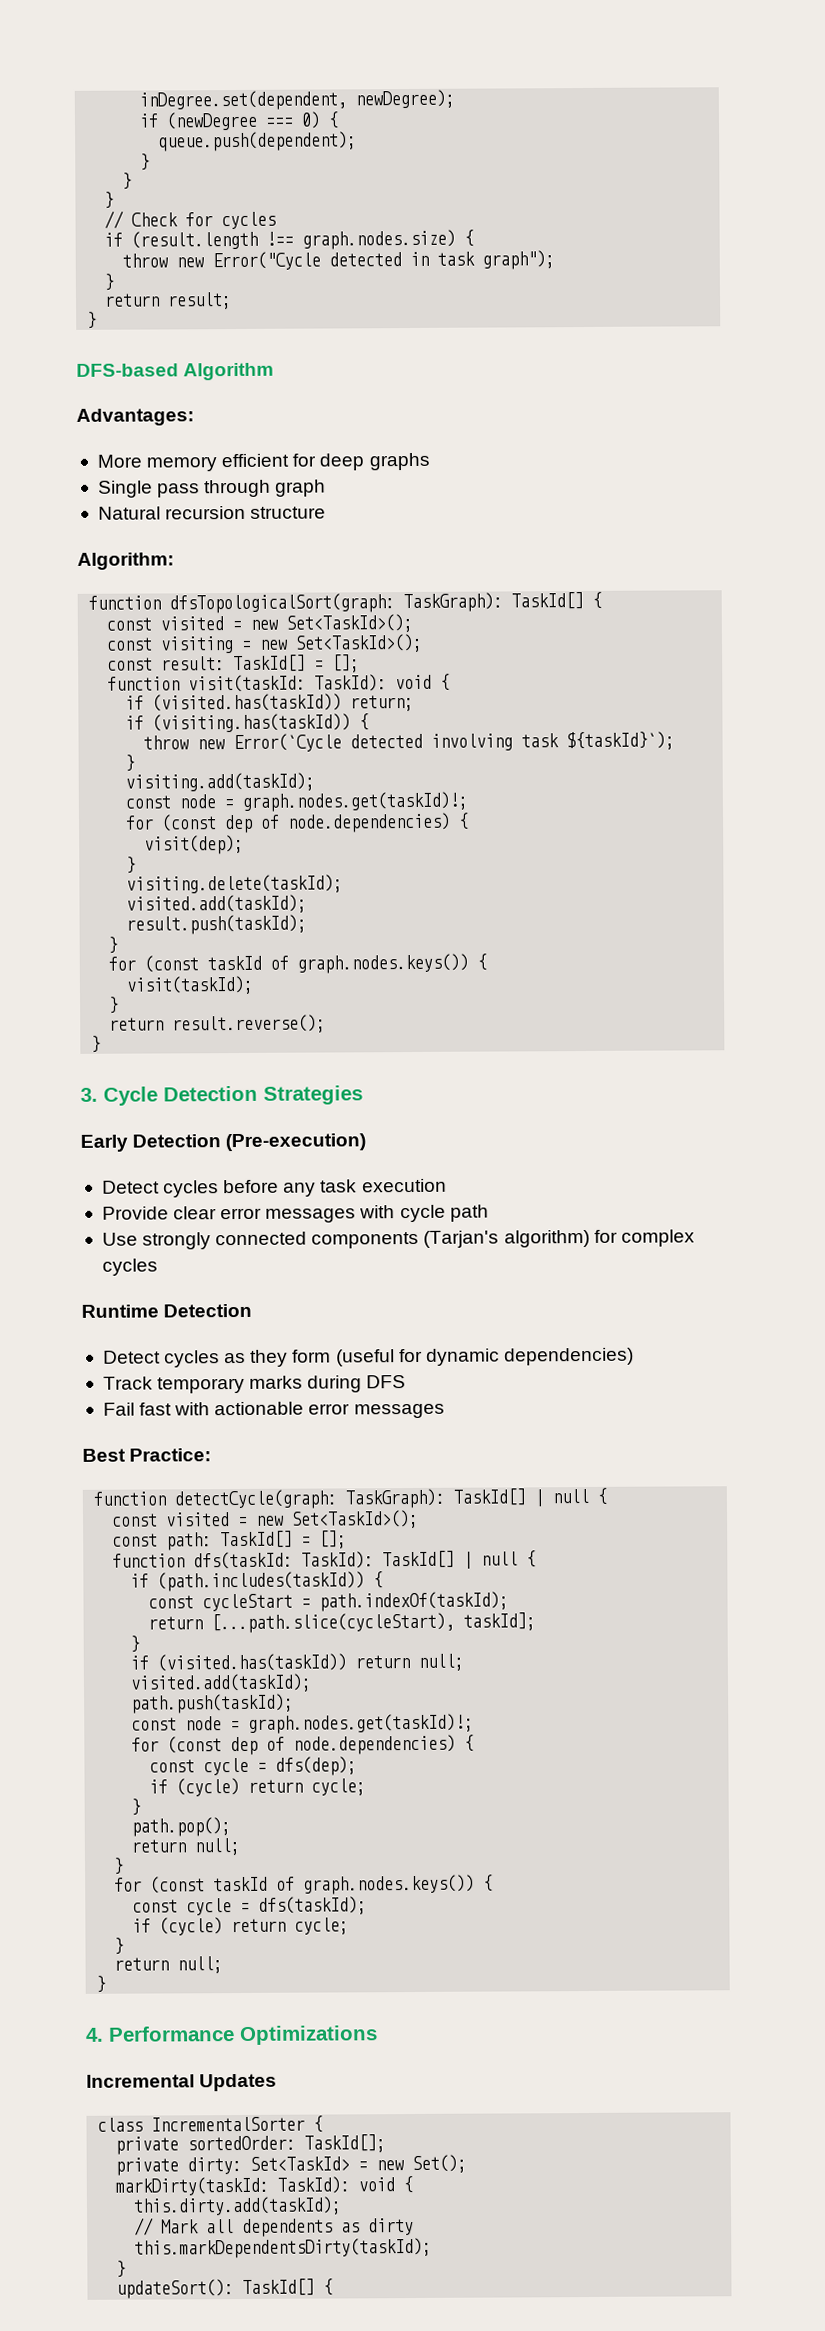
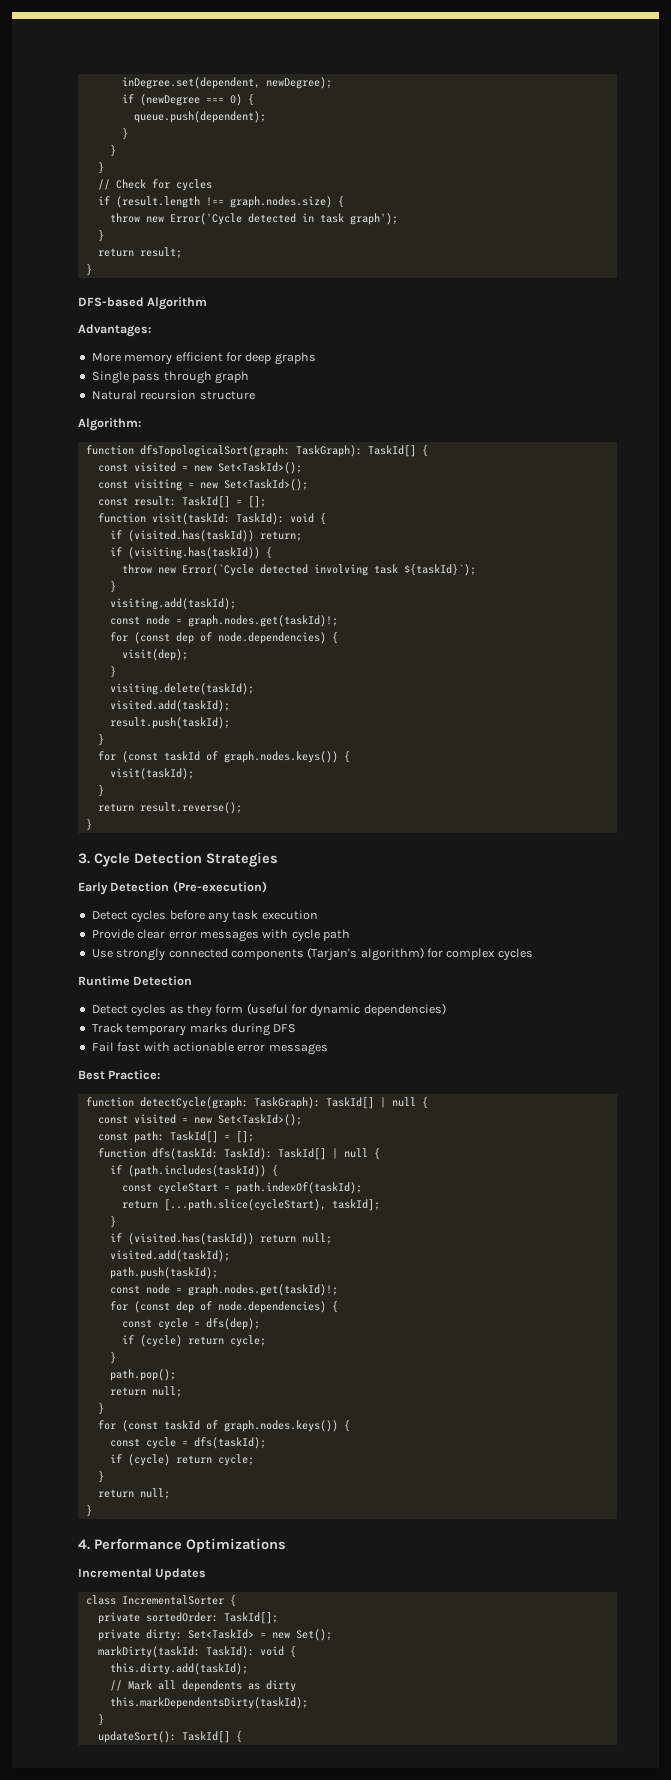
- throw new Error("Cycle detected in task graph");
+ throw new Error('Cycle detected in task graph');

